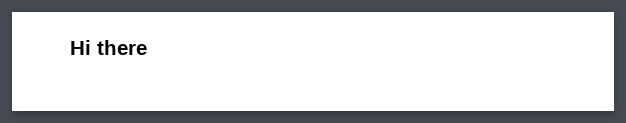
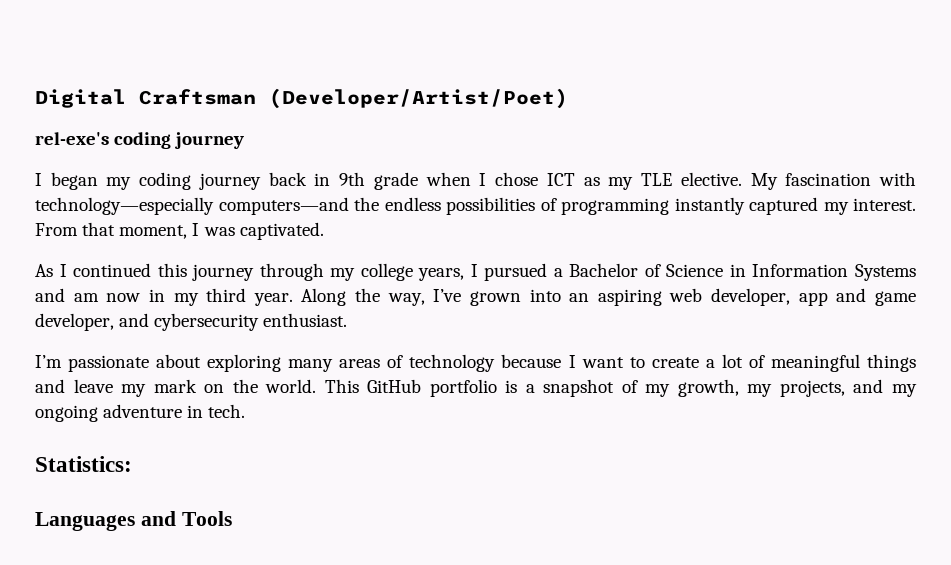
- Hi there
+ Digital Craftsman (Developer/Artist/Poet)
+ rel-exe's coding journey
+ I began my coding journey back in 9th grade when I chose ICT as my TLE elective. My fascination with technology—especially computers—and the endless possibilities of programming instantly captured my interest. From that moment, I was captivated.
+ As I continued this journey through my college years, I pursued a Bachelor of Science in Information Systems and am now in my third year. Along the way, I’ve grown into an aspiring web developer, app and game developer, and cybersecurity enthusiast.
+ I’m passionate about exploring many areas of technology because I want to create a lot of meaningful things and leave my mark on the world. This GitHub portfolio is a snapshot of my growth, my projects, and my ongoing adventure in tech.
+ Statistics:
+ Languages and Tools

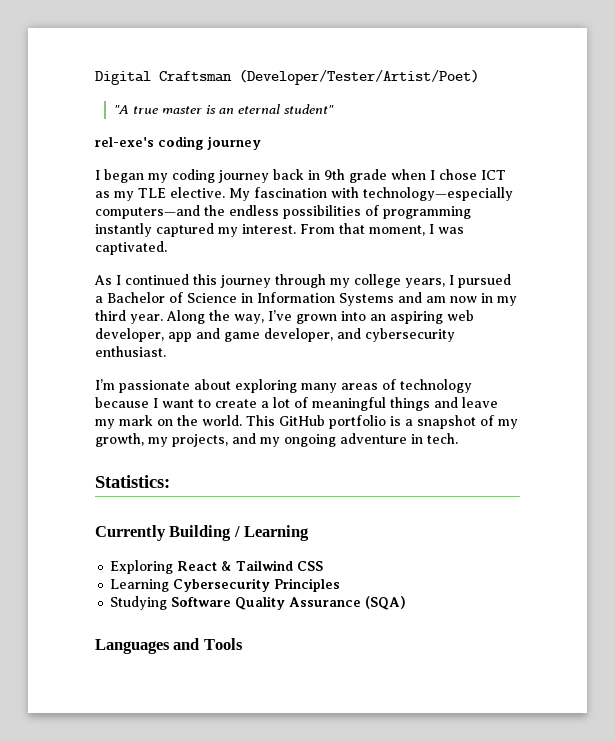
- Digital Craftsman (Developer/Artist/Poet)
+ Digital Craftsman (Developer/Tester/Artist/Poet)
+ "A true master is an eternal student"
+ Currently Building / Learning
+ Exploring React & Tailwind CSS
+ Learning Cybersecurity Principles
+ Studying Software Quality Assurance (SQA)

